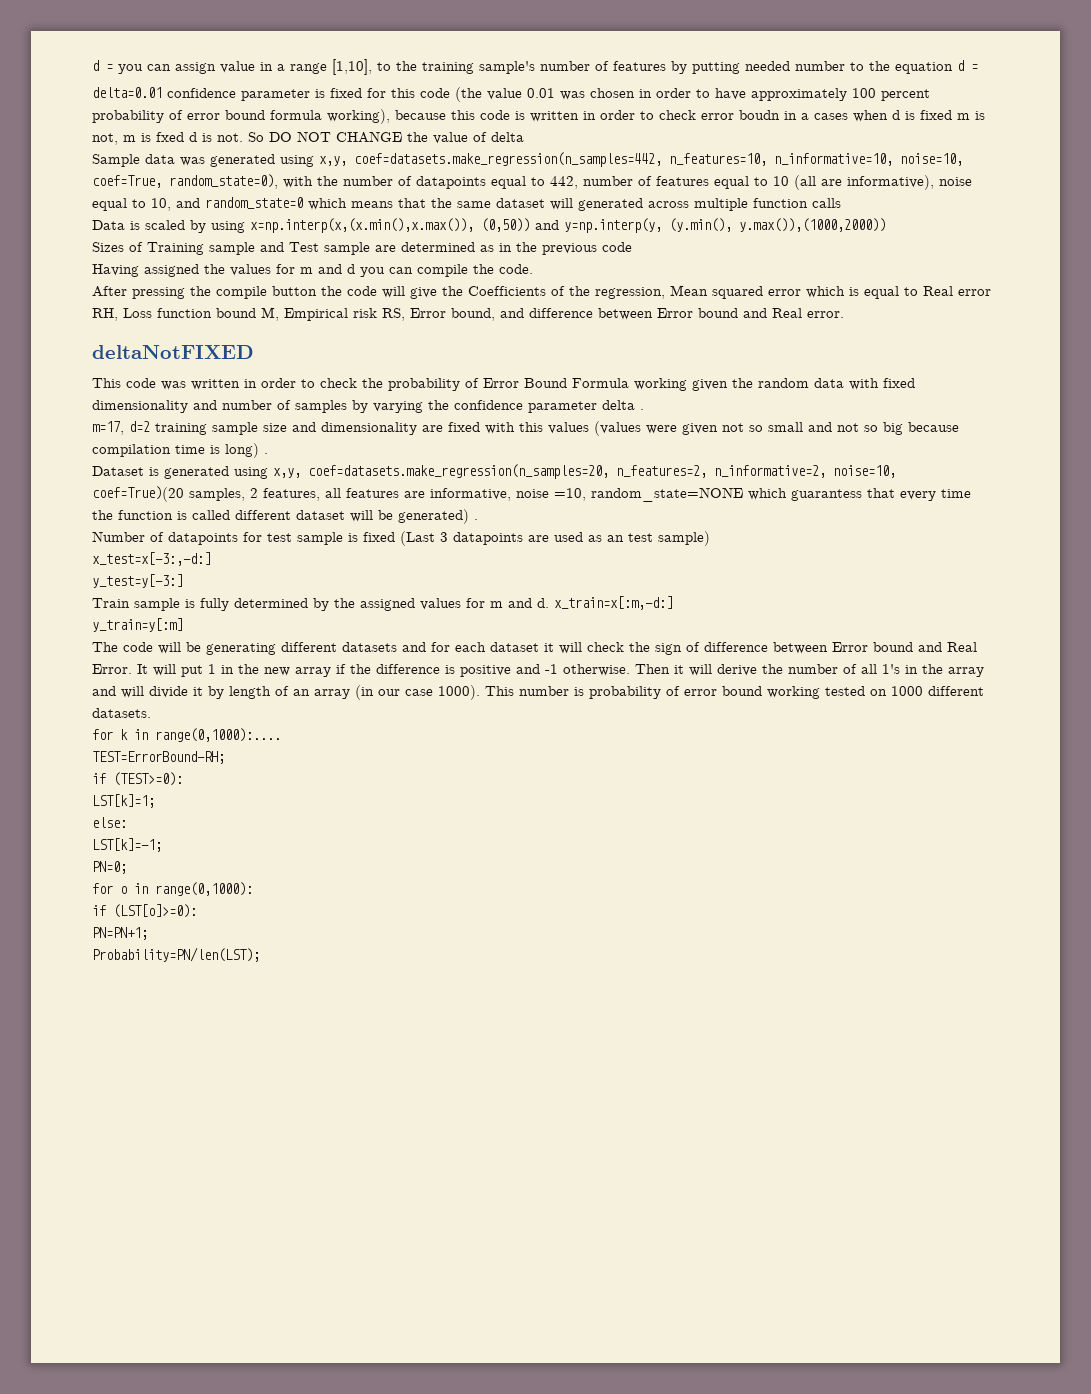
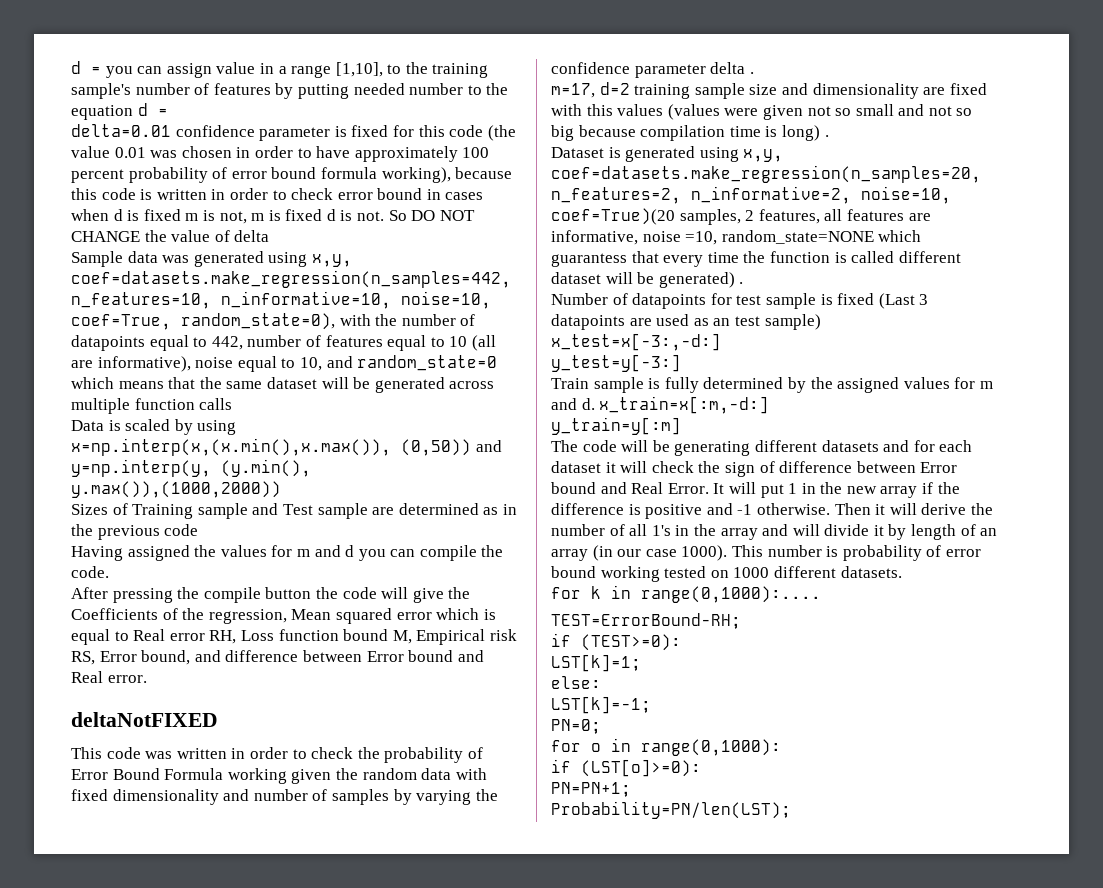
- delta=0.01 confidence parameter is fixed for this code (the value 0.01 was chosen in order to have approximately 100 percent probability of error bound formula working), because this code is written in order to check error boudn in a cases when d is fixed m is not, m is fxed d is not.
+ delta=0.01 confidence parameter is fixed for this code (the value 0.01 was chosen in order to have approximately 100 percent probability of error bound formula working), because this code is written in order to check error bound in cases when d is fixed m is not, m is fixed d is not.
- Sample data was generated using x,y, coef=datasets.make_regression(n_samples=442, n_features=10, n_informative=10, noise=10, coef=True, random_state=0), with the number of datapoints equal to 442, number of features equal to 10 (all are informative), noise equal to 10, and random_state=0 which means that the same dataset will generated across multiple function calls
+ Sample data was generated using x,y, coef=datasets.make_regression(n_samples=442, n_features=10, n_informative=10, noise=10, coef=True, random_state=0), with the number of datapoints equal to 442, number of features equal to 10 (all are informative), noise equal to 10, and random_state=0 which means that the same dataset will be generated across multiple function calls

